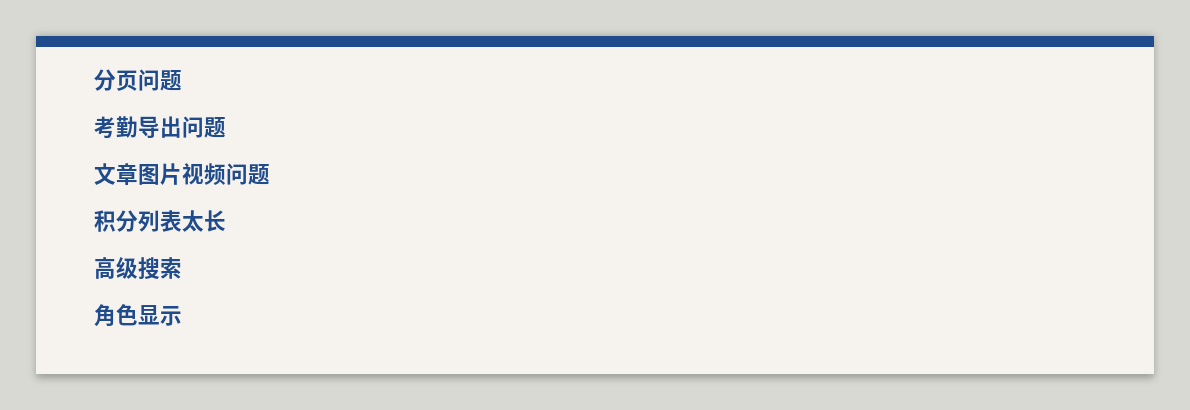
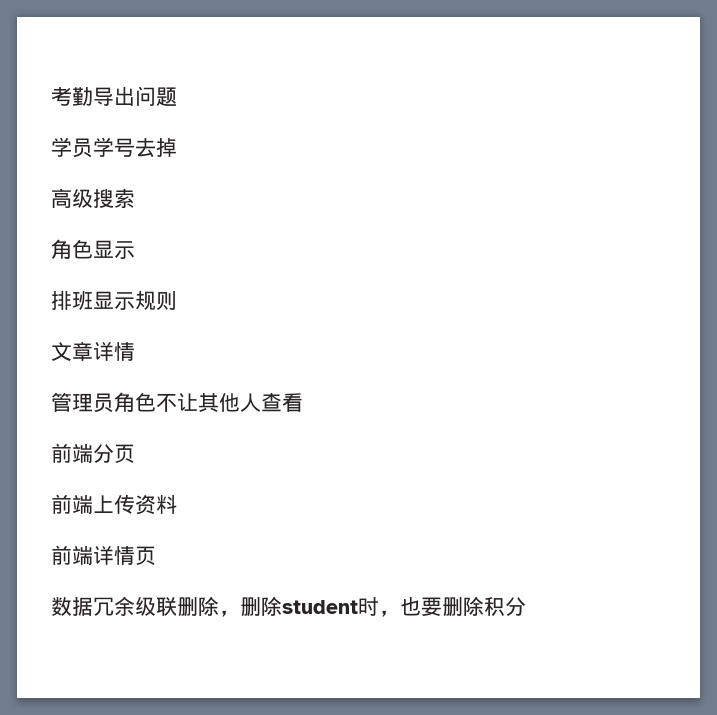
- 分页问题
- 文章图片视频问题
- 积分列表太长
+ 学员学号去掉
  高级搜索
  角色显示
+ 排班显示规则
+ 文章详情
+ 管理员角色不让其他人查看
+ 前端分页
+ 前端上传资料
+ 前端详情页
+ 数据冗余级联删除，删除student时，也要删除积分

